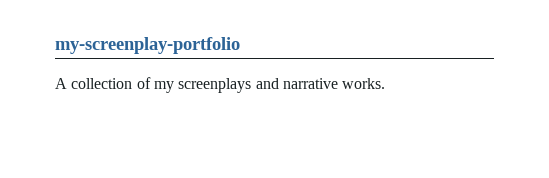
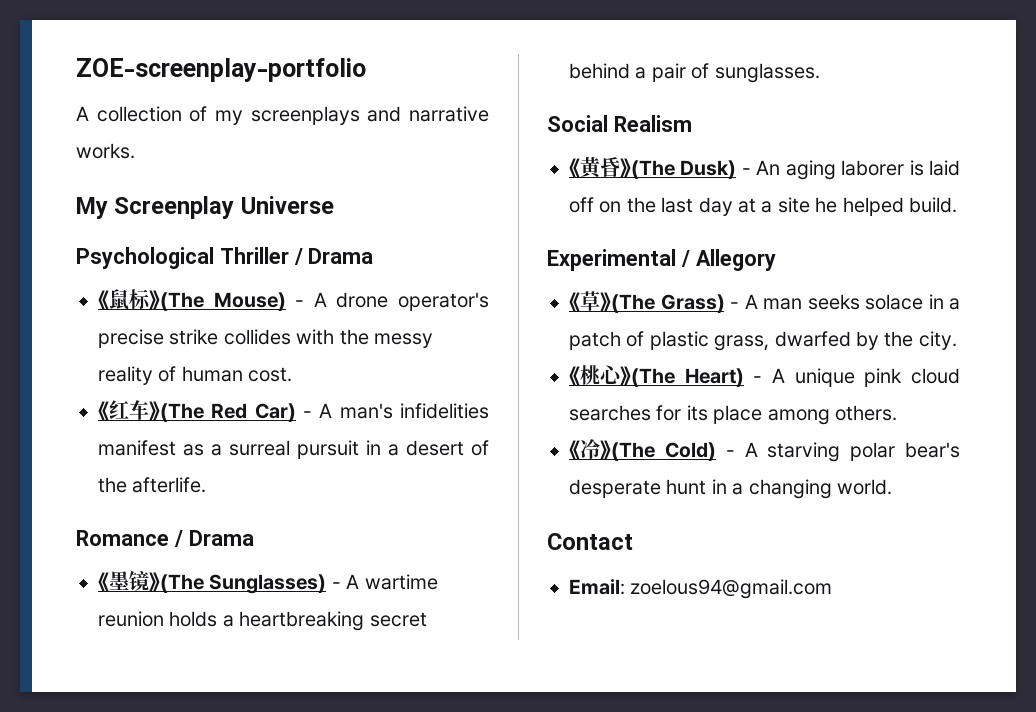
- my-screenplay-portfolio
+ ZOE-screenplay-portfolio
+ My Screenplay Universe
+ Psychological Thriller / Drama
+ 《鼠标》(The Mouse) - A drone operator's precise strike collides with the messy reality of human cost.
+ 《红车》(The Red Car) - A man's infidelities manifest as a surreal pursuit in a desert of the afterlife.
+ Romance / Drama
+ 《墨镜》(The Sunglasses) - A wartime reunion holds a heartbreaking secret behind a pair of sunglasses.
+ Social Realism
+ 《黄昏》(The Dusk) - An aging laborer is laid off on the last day at a site he helped build.
+ Experimental / Allegory
+ 《草》(The Grass) - A man seeks solace in a patch of plastic grass, dwarfed by the city.
+ 《桃心》(The Heart) - A unique pink cloud searches for its place among others.
+ 《冷》(The Cold) - A starving polar bear's desperate hunt in a changing world.
+ Contact
+ Email: zoelous94@gmail.com

